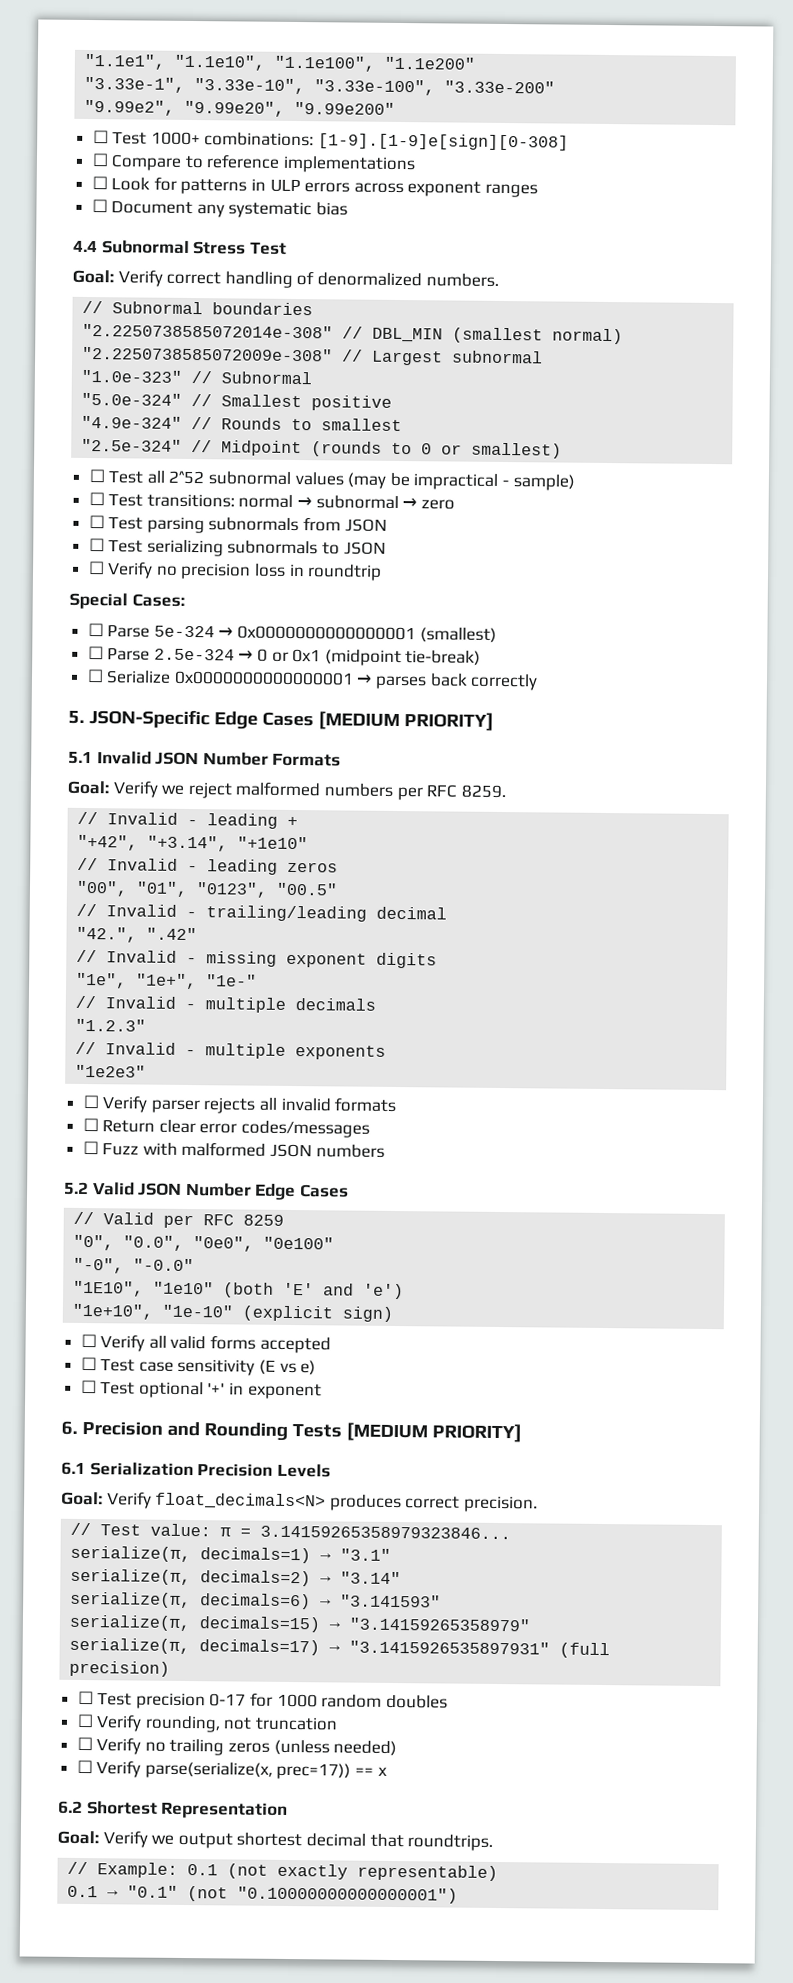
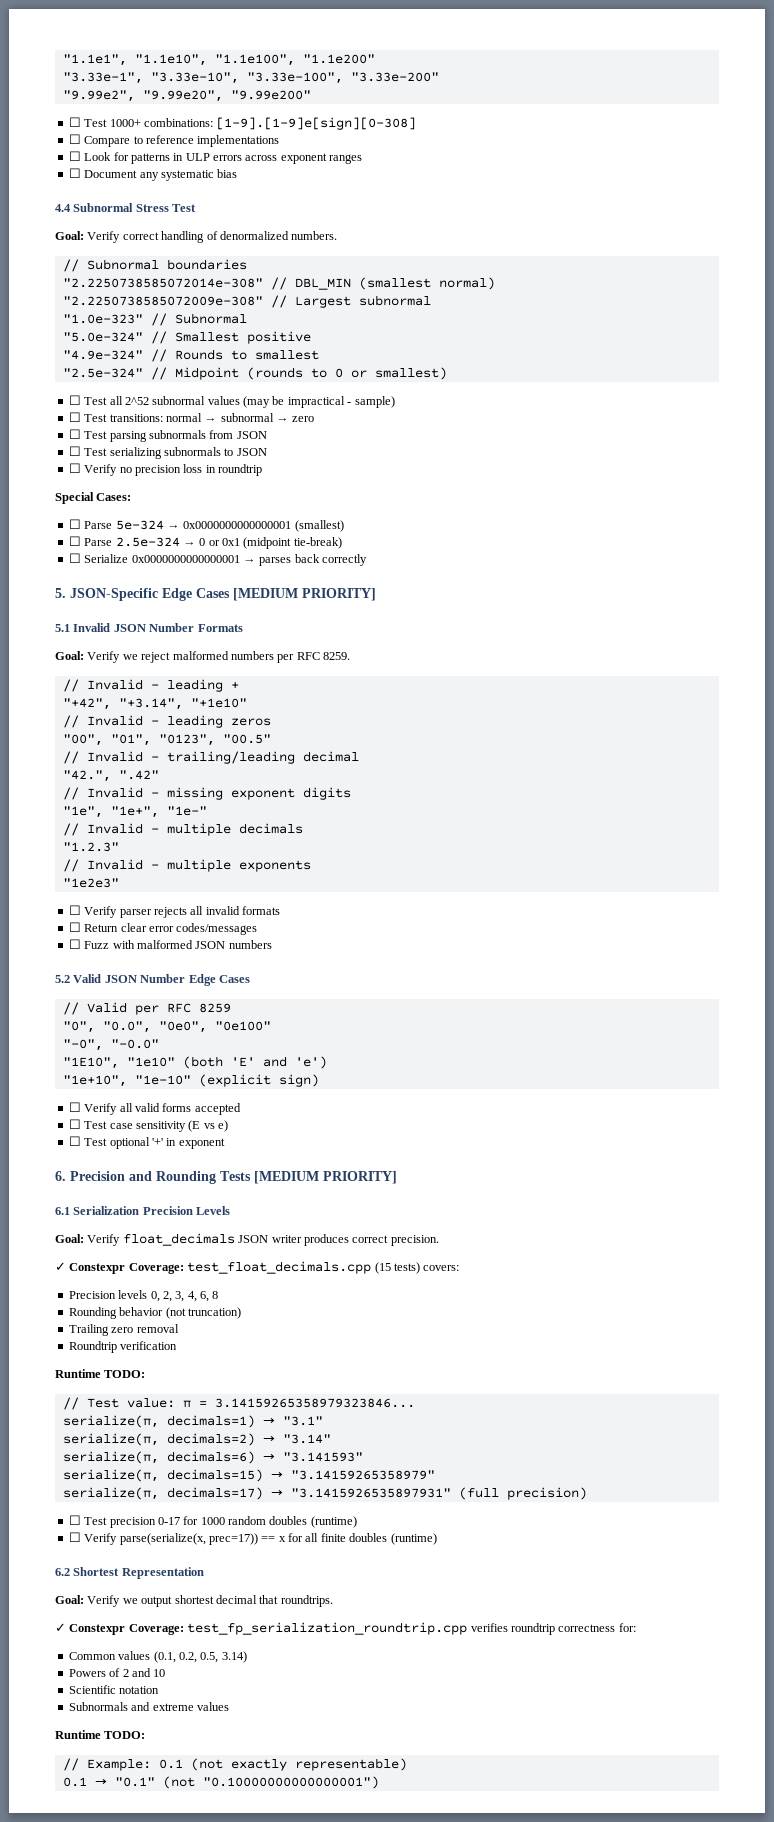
- Goal: Verify float_decimals<N> produces correct precision.
+ Goal: Verify float_decimals JSON writer produces correct precision.
+ ✓ Constexpr Coverage: test_float_decimals.cpp (15 tests) covers:
+ Precision levels 0, 2, 3, 4, 6, 8
+ Rounding behavior (not truncation)
+ Trailing zero removal
+ Roundtrip verification
+ Runtime TODO:
- ☐ Test precision 0-17 for 1000 random doubles
- ☐ Verify rounding, not truncation
- ☐ Verify no trailing zeros (unless needed)
+ ☐ Test precision 0-17 for 1000 random doubles (runtime)
- ☐ Verify parse(serialize(x, prec=17)) == x
+ ☐ Verify parse(serialize(x, prec=17)) == x for all finite doubles (runtime)
+ ✓ Constexpr Coverage: test_fp_serialization_roundtrip.cpp verifies roundtrip correctness for:
+ Common values (0.1, 0.2, 0.5, 3.14)
+ Powers of 2 and 10
+ Scientific notation
+ Subnormals and extreme values
+ Runtime TODO:

